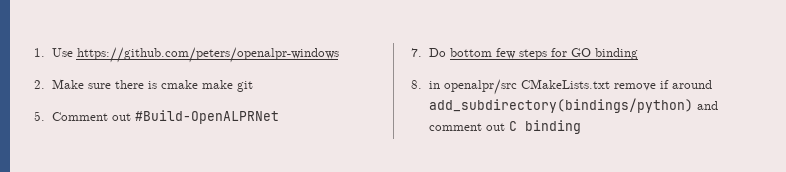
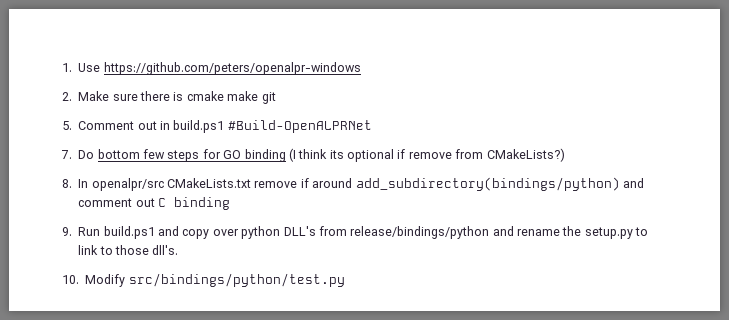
- 5. Comment out #Build-OpenALPRNet
+ 5. Comment out in build.ps1 #Build-OpenALPRNet
- 7. Do bottom few steps for GO binding
+ 7. Do bottom few steps for GO binding (I think its optional if remove from CMakeLists?)
- 8. in openalpr/src CMakeLists.txt remove if around add_subdirectory(bindings/python) and comment out C binding
+ 8. In openalpr/src CMakeLists.txt remove if around add_subdirectory(bindings/python) and comment out C binding
+ 9. Run build.ps1 and copy over python DLL's from release/bindings/python and rename the setup.py to link to those dll's.
+ 10. Modify src/bindings/python/test.py

